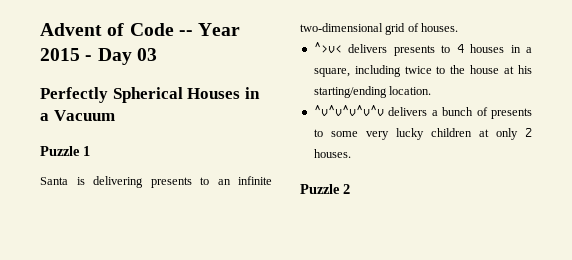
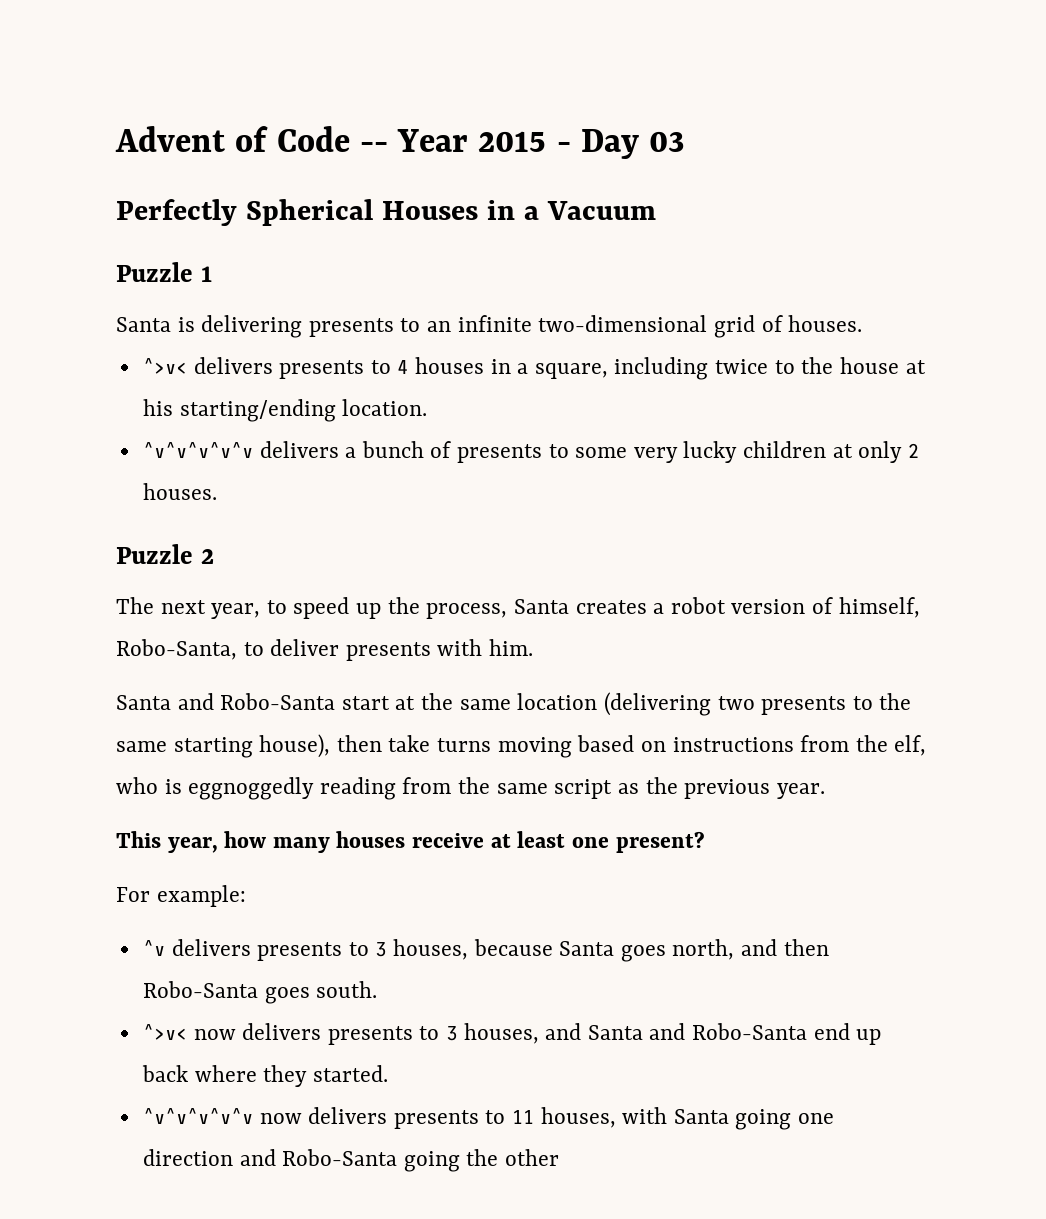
+ The next year, to speed up the process, Santa creates a robot version of himself, Robo-Santa, to deliver presents with him.
+ Santa and Robo-Santa start at the same location (delivering two presents to the same starting house), then take turns moving based on instructions from the elf, who is eggnoggedly reading from the same script as the previous year.
+ This year, how many houses receive at least one present?
+ For example:
+ ^v delivers presents to 3 houses, because Santa goes north, and then Robo-Santa goes south.
+ ^>v< now delivers presents to 3 houses, and Santa and Robo-Santa end up back where they started.
+ ^v^v^v^v^v now delivers presents to 11 houses, with Santa going one direction and Robo-Santa going the other

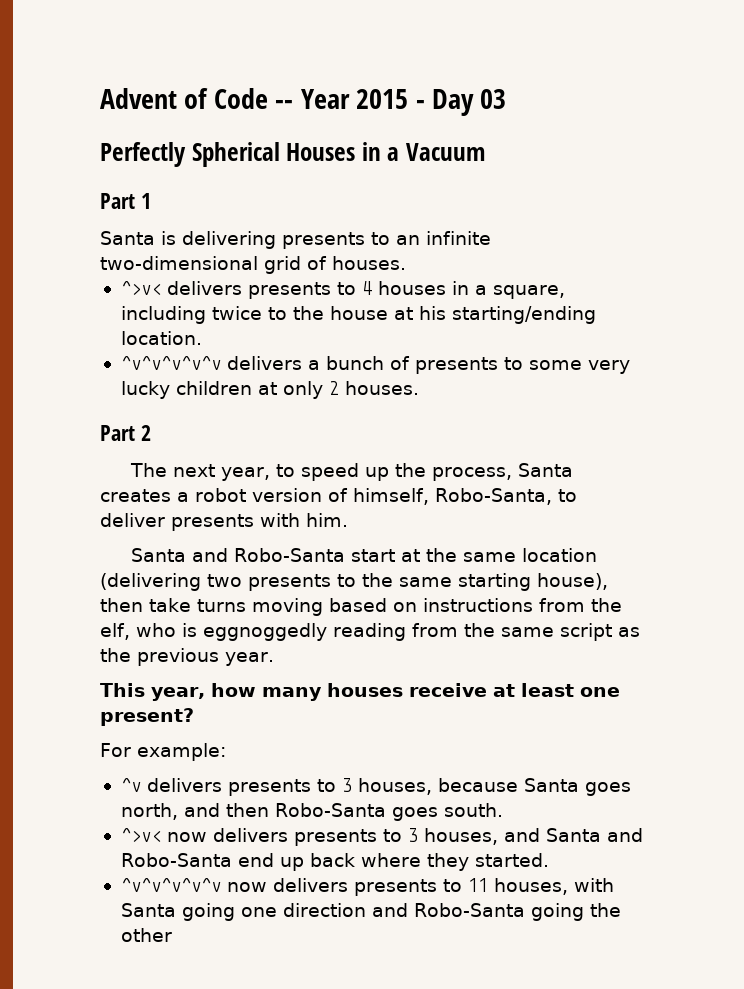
- Puzzle 1
+ Part 1
- Puzzle 2
+ Part 2

